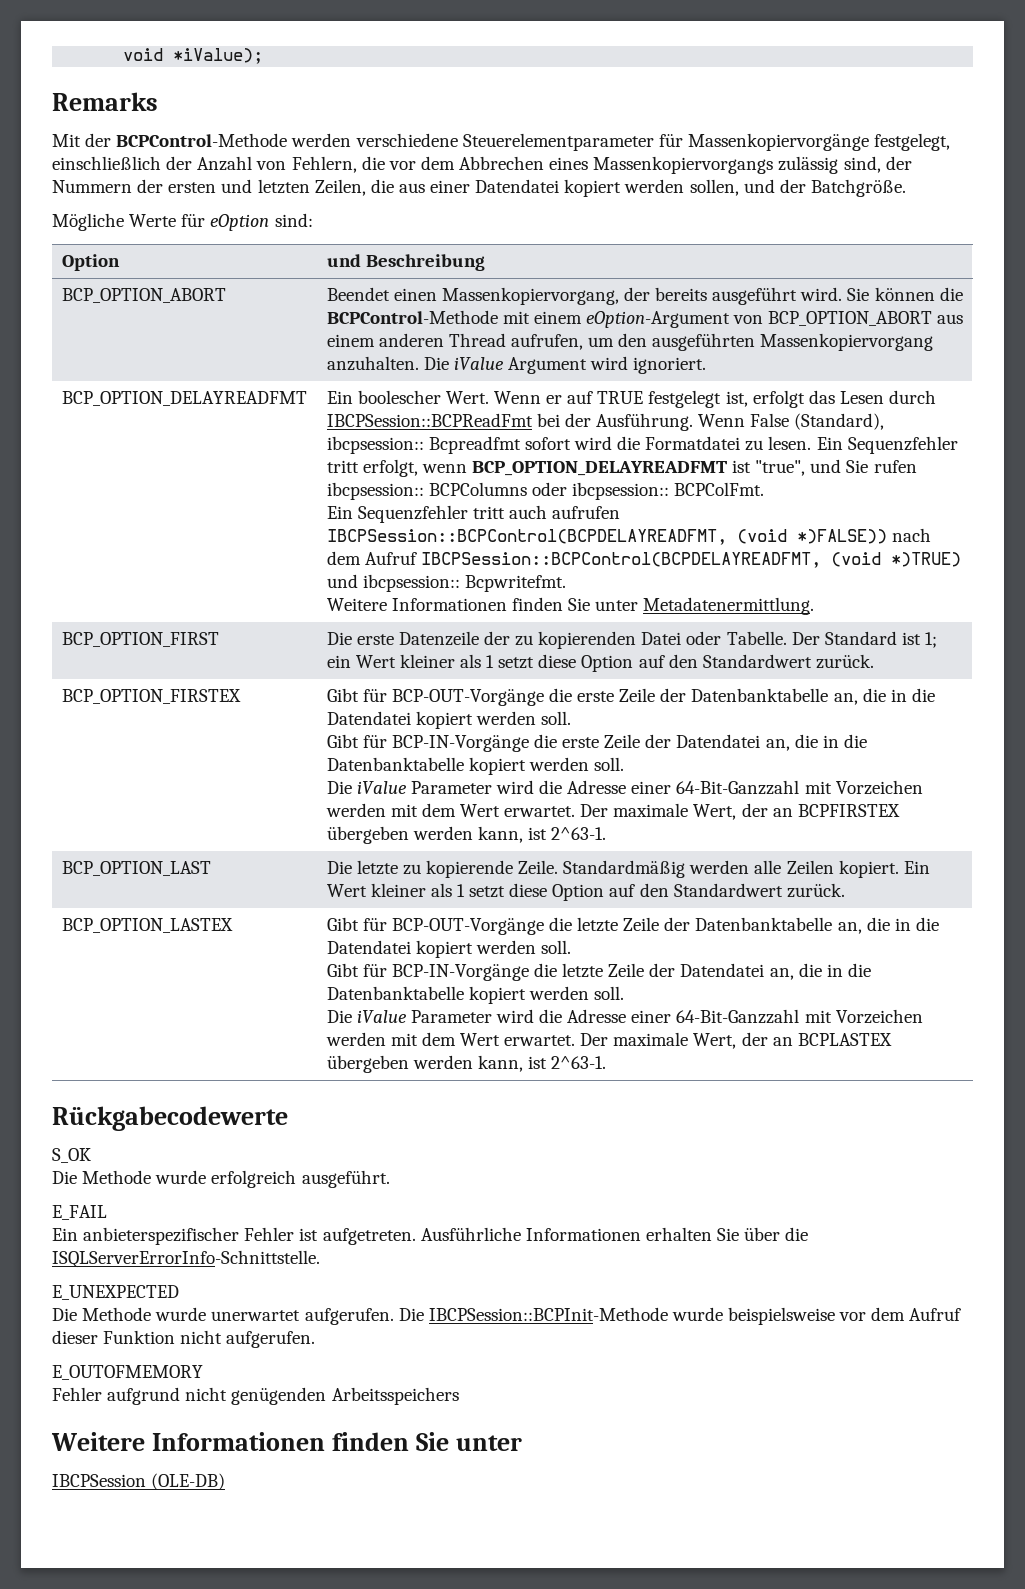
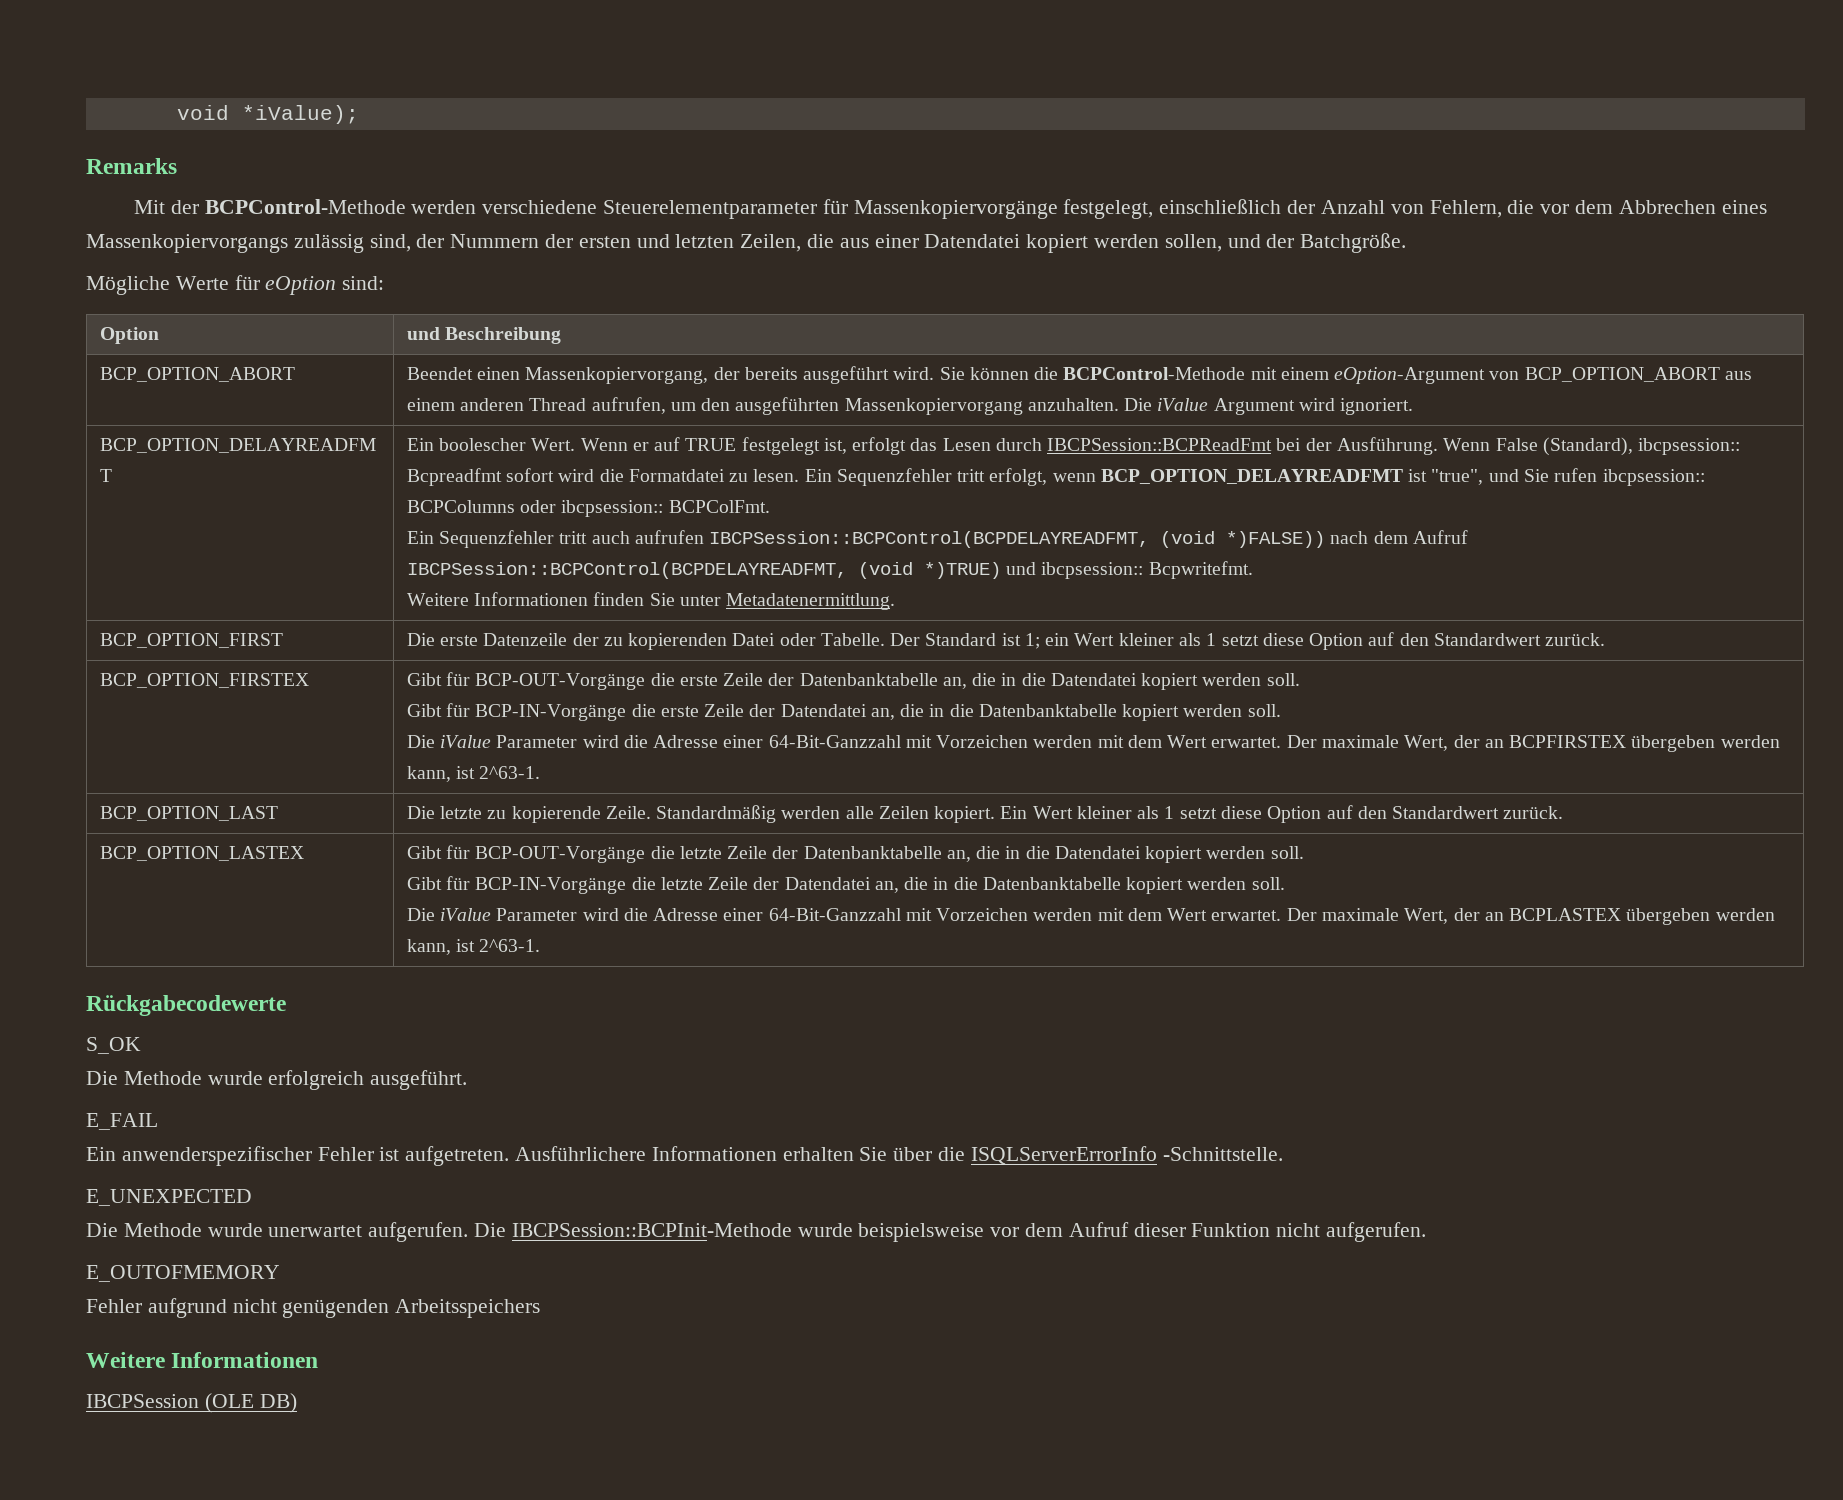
- Ein anbieterspezifischer Fehler ist aufgetreten.
+ Ein anwenderspezifischer Fehler ist aufgetreten.
- Ausführliche Informationen erhalten Sie über die ISQLServerErrorInfo-Schnittstelle.
+ Ausführlichere Informationen erhalten Sie über die ISQLServerErrorInfo -Schnittstelle.
  Fehler aufgrund nicht genügenden Arbeitsspeichers
- Weitere Informationen finden Sie unter
+ Weitere Informationen
- IBCPSession (OLE-DB)
+ IBCPSession (OLE DB)

